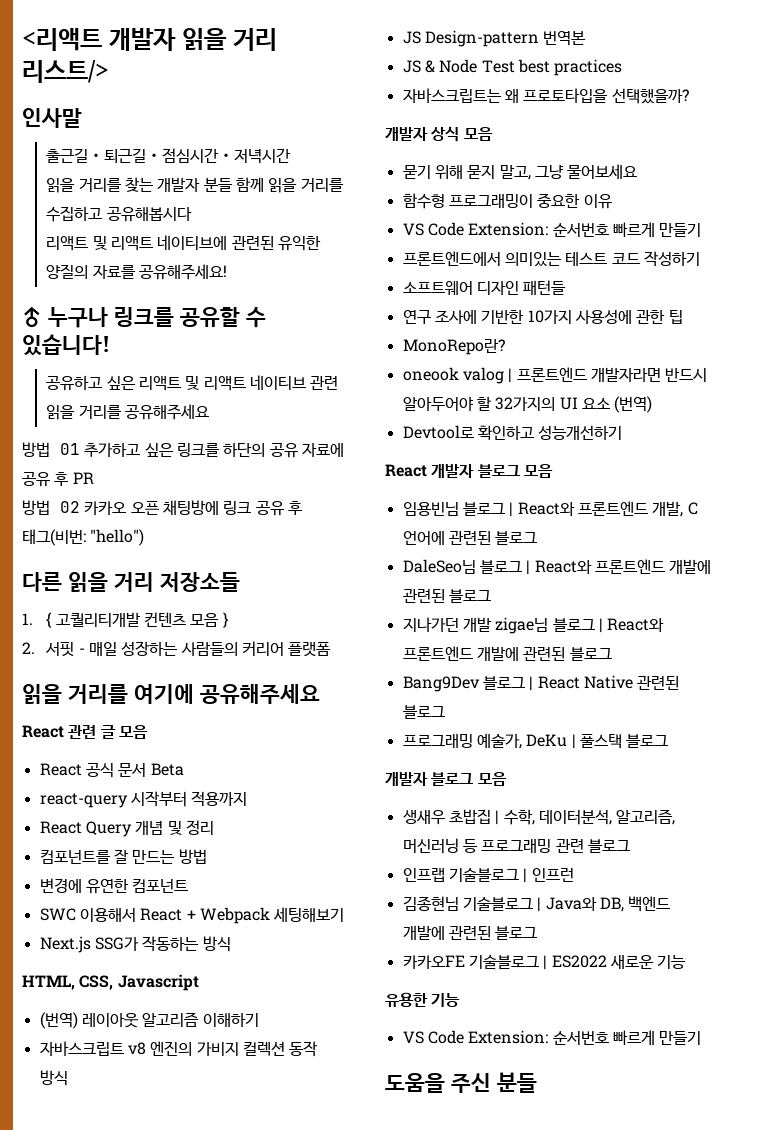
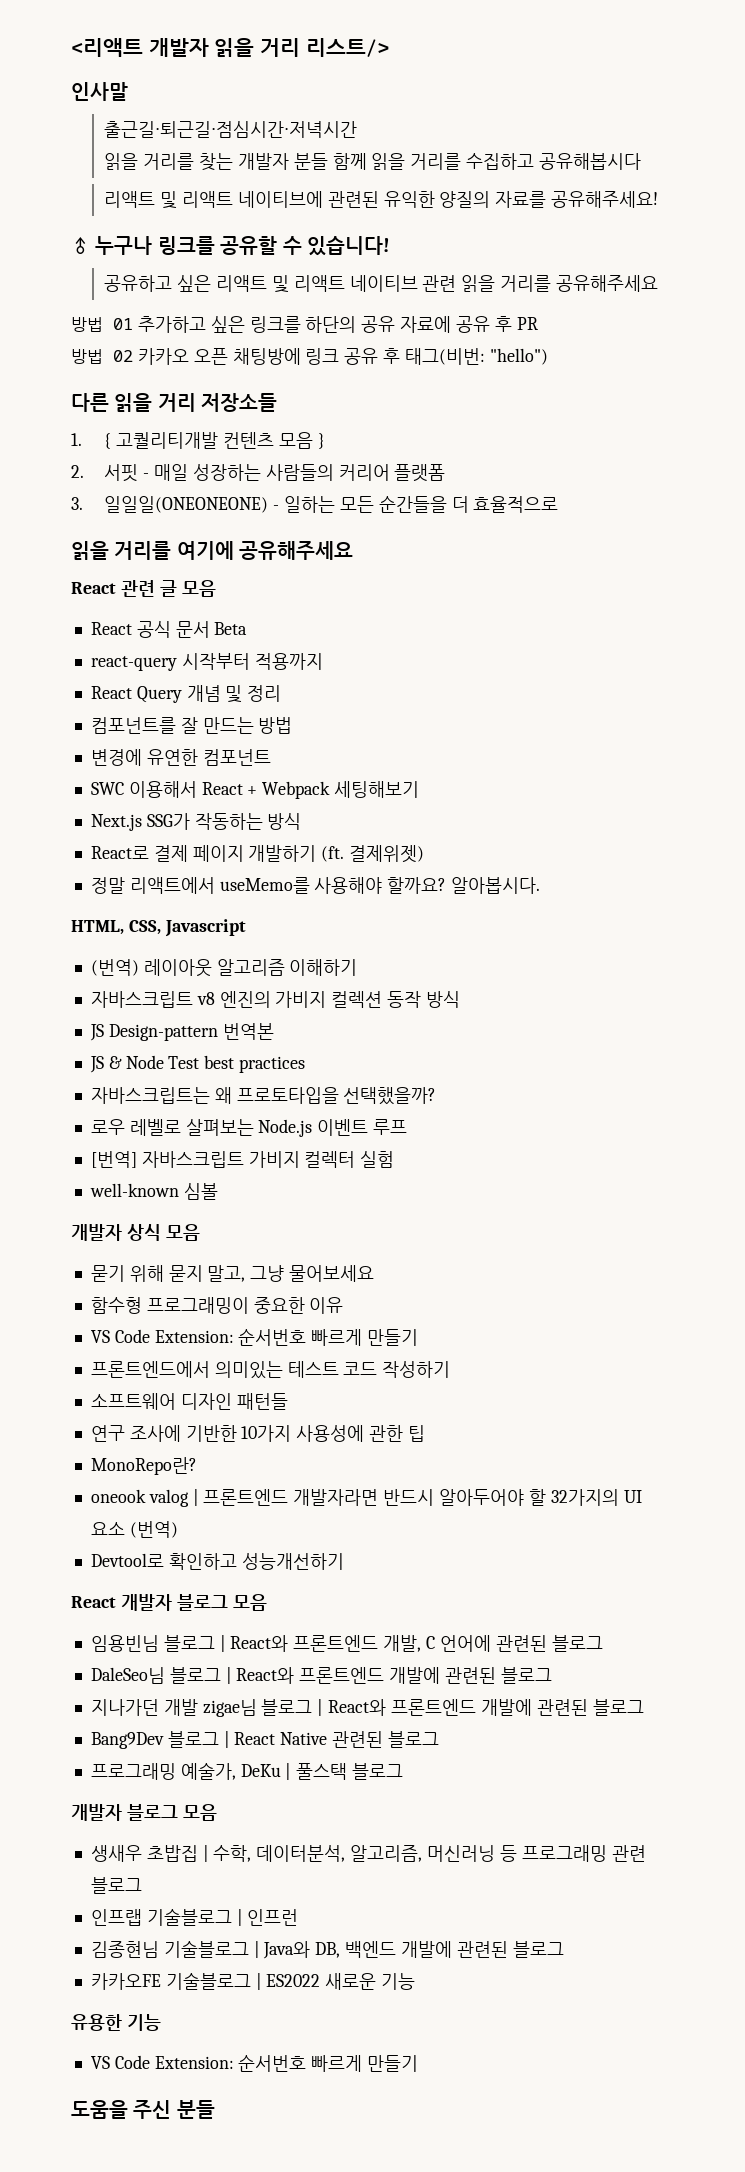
+ 3. 일일일(ONEONEONE) - 일하는 모든 순간들을 더 효율적으로
+ React로 결제 페이지 개발하기 (ft. 결제위젯)
+ 정말 리액트에서 useMemo를 사용해야 할까요? 알아봅시다.
+ 로우 레벨로 살펴보는 Node.js 이벤트 루프
+ [번역] 자바스크립트 가비지 컬렉터 실험
+ well-known 심볼

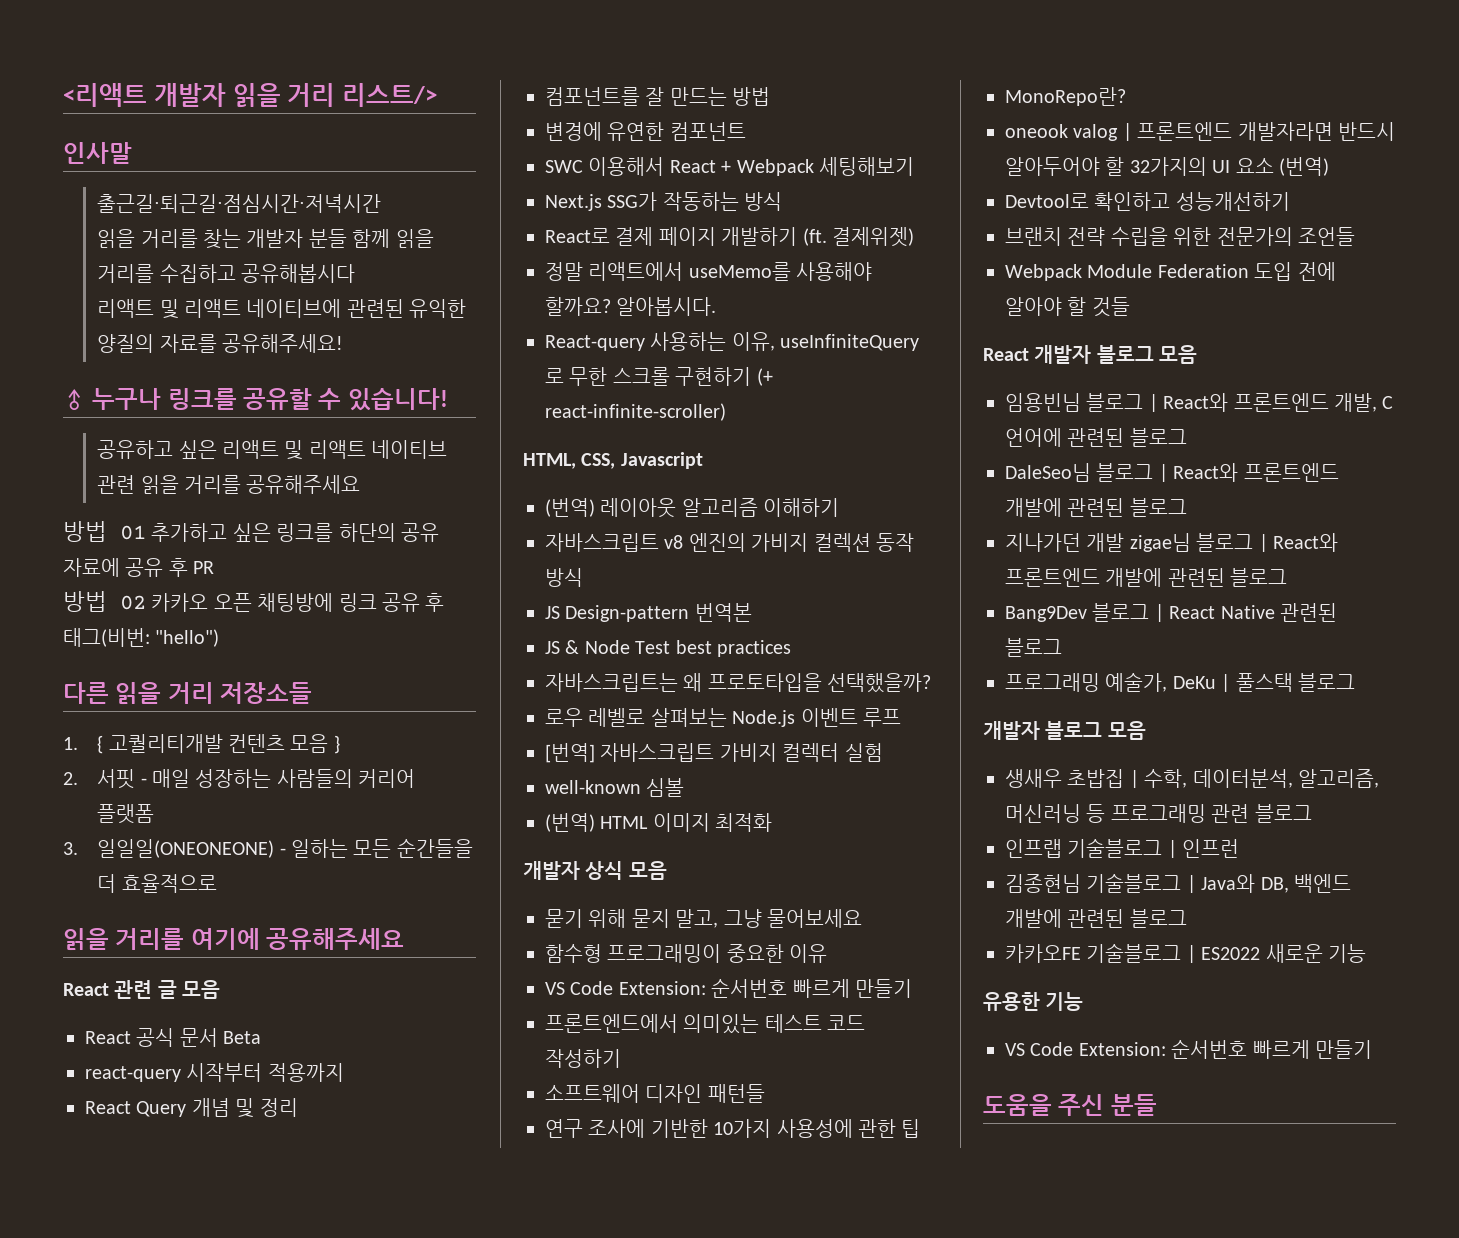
+ React-query 사용하는 이유, useInfiniteQuery 로 무한 스크롤 구현하기 (+ react-infinite-scroller)
+ (번역) HTML 이미지 최적화
+ 브랜치 전략 수립을 위한 전문가의 조언들
+ Webpack Module Federation 도입 전에 알아야 할 것들

